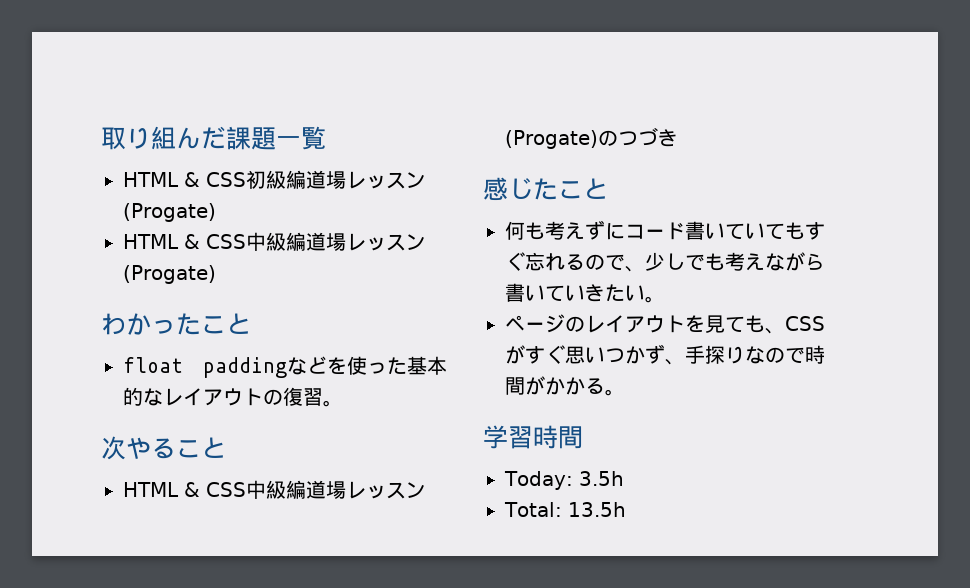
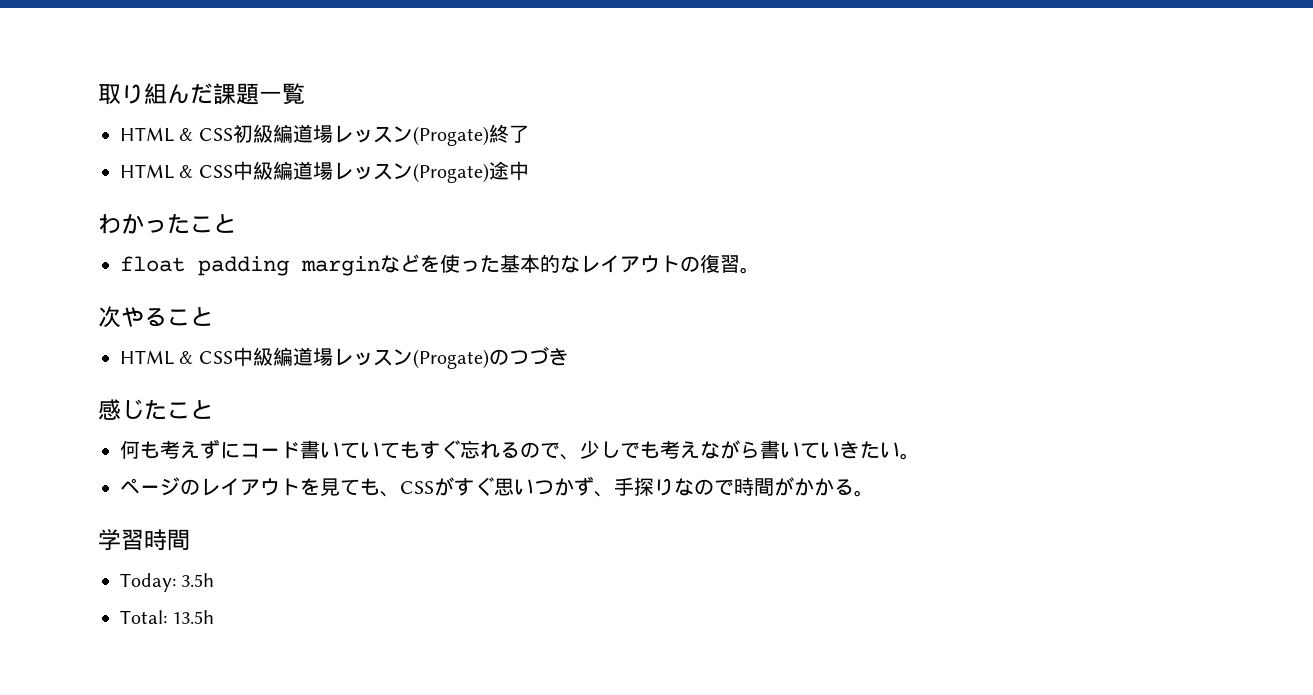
- HTML & CSS初級編道場レッスン(Progate)
- HTML & CSS中級編道場レッスン(Progate)
+ HTML & CSS初級編道場レッスン(Progate)終了
+ HTML & CSS中級編道場レッスン(Progate)途中
- float paddingなどを使った基本的なレイアウトの復習。
+ float padding marginなどを使った基本的なレイアウトの復習。

